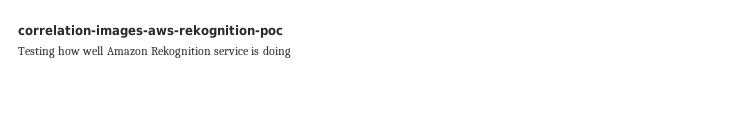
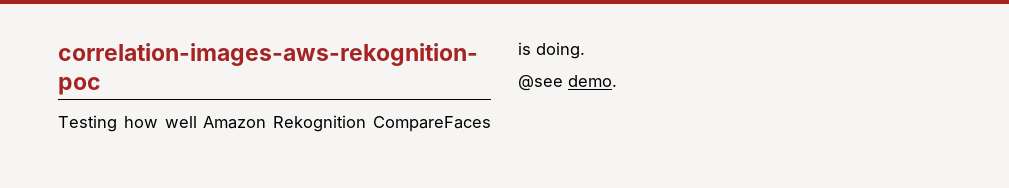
- Testing how well Amazon Rekognition service is doing
+ Testing how well Amazon Rekognition CompareFaces is doing.
+ @see demo.

